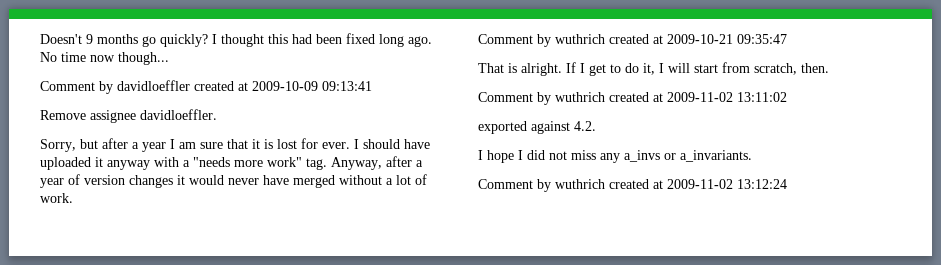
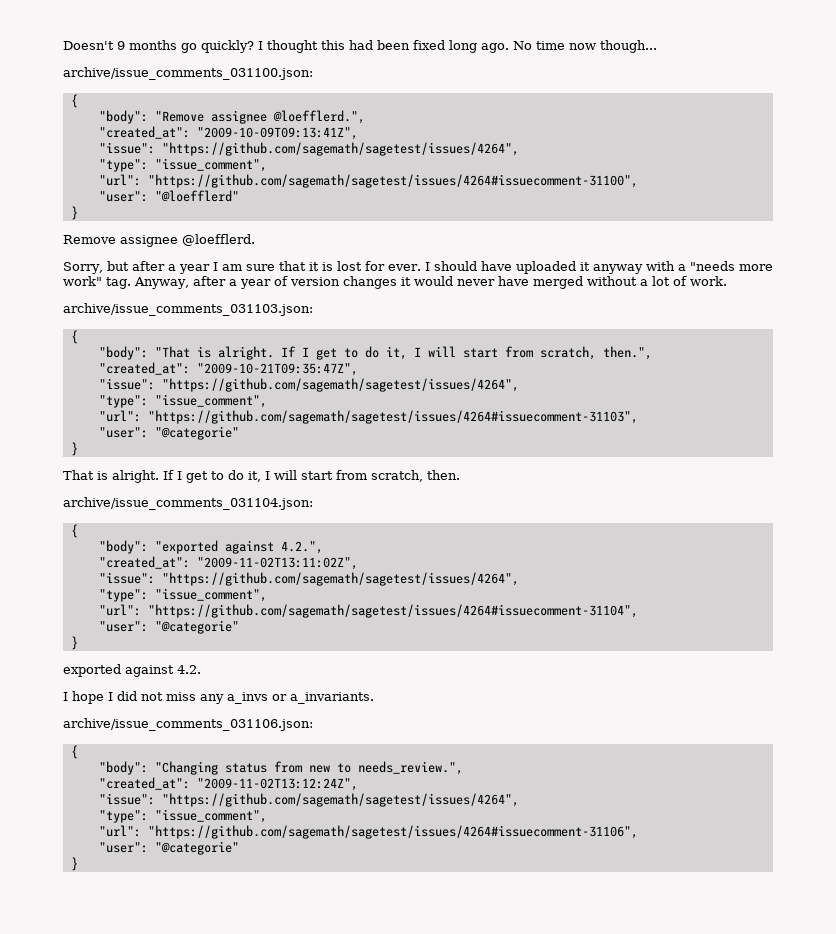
- Comment by davidloeffler created at 2009-10-09 09:13:41
+ archive/issue_comments_031100.json:
+ {
+ "body": "Remove assignee @loefflerd.",
+ "created_at": "2009-10-09T09:13:41Z",
+ "issue": "https://github.com/sagemath/sagetest/issues/4264",
+ "type": "issue_comment",
+ "url": "https://github.com/sagemath/sagetest/issues/4264#issuecomment-31100",
+ "user": "@loefflerd"
+ }
- Remove assignee davidloeffler.
+ Remove assignee @loefflerd.
- Comment by wuthrich created at 2009-10-21 09:35:47
+ archive/issue_comments_031103.json:
+ {
+ "body": "That is alright. If I get to do it, I will start from scratch, then.",
+ "created_at": "2009-10-21T09:35:47Z",
+ "issue": "https://github.com/sagemath/sagetest/issues/4264",
+ "type": "issue_comment",
+ "url": "https://github.com/sagemath/sagetest/issues/4264#issuecomment-31103",
+ "user": "@categorie"
+ }
- Comment by wuthrich created at 2009-11-02 13:11:02
+ archive/issue_comments_031104.json:
+ {
+ "body": "exported against 4.2.",
+ "created_at": "2009-11-02T13:11:02Z",
+ "issue": "https://github.com/sagemath/sagetest/issues/4264",
+ "type": "issue_comment",
+ "url": "https://github.com/sagemath/sagetest/issues/4264#issuecomment-31104",
+ "user": "@categorie"
+ }
- Comment by wuthrich created at 2009-11-02 13:12:24
+ archive/issue_comments_031106.json:
+ {
+ "body": "Changing status from new to needs_review.",
+ "created_at": "2009-11-02T13:12:24Z",
+ "issue": "https://github.com/sagemath/sagetest/issues/4264",
+ "type": "issue_comment",
+ "url": "https://github.com/sagemath/sagetest/issues/4264#issuecomment-31106",
+ "user": "@categorie"
+ }

